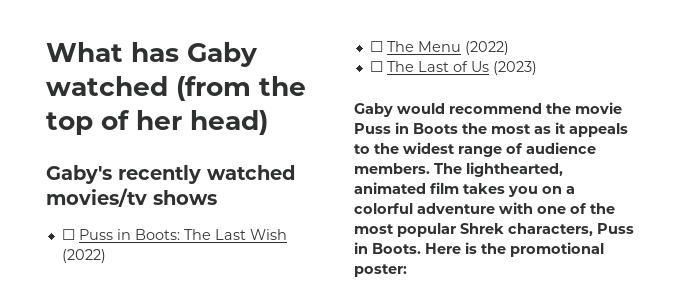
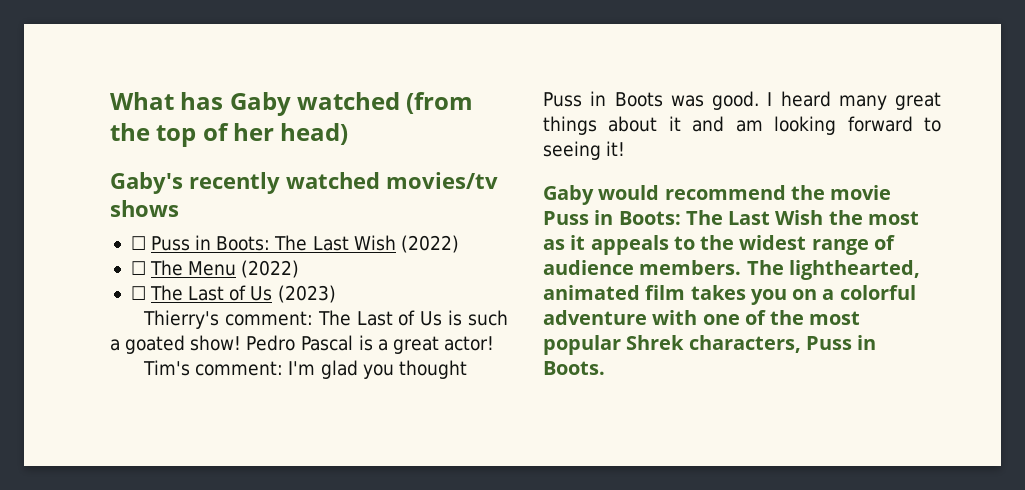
+ Thierry's comment: The Last of Us is such a goated show! Pedro Pascal is a great actor!
+ Tim's comment: I'm glad you thought Puss in Boots was good. I heard many great things about it and am looking forward to seeing it!
- Gaby would recommend the movie Puss in Boots the most as it appeals to the widest range of audience members.
+ Gaby would recommend the movie Puss in Boots: The Last Wish the most as it appeals to the widest range of audience members.
- Here is the promotional poster:

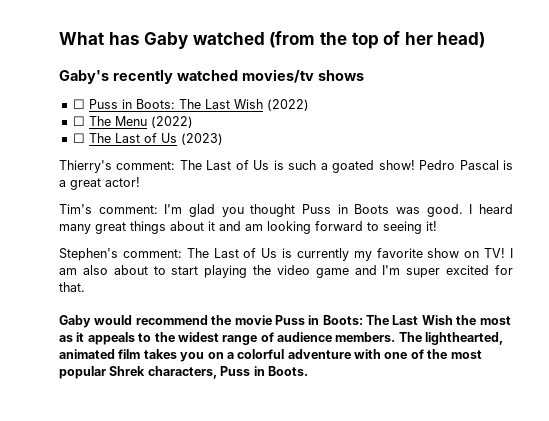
+ Stephen's comment: The Last of Us is currently my favorite show on TV! I am also about to start playing the video game and I'm super excited for that.

